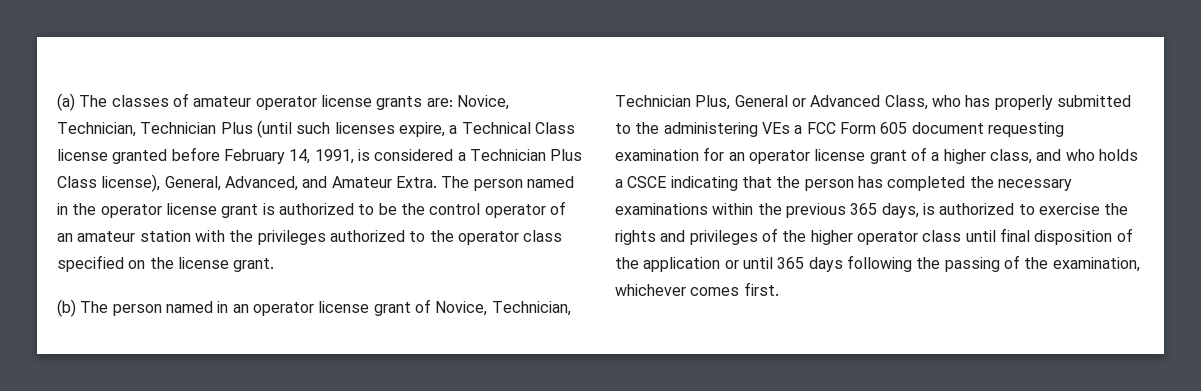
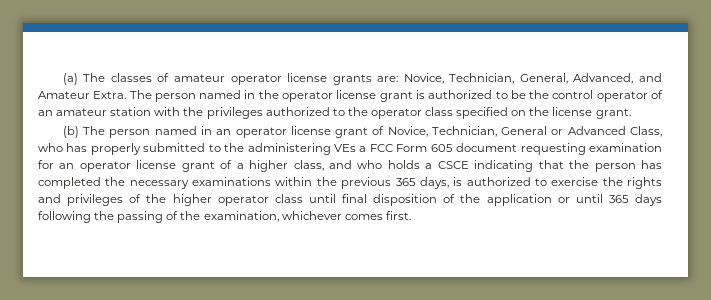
- (a) The classes of amateur operator license grants are: Novice, Technician, Technician Plus (until such licenses expire, a Technical Class license granted before February 14, 1991, is considered a Technician Plus Class license), General, Advanced, and Amateur Extra.
+ (a) The classes of amateur operator license grants are: Novice, Technician, General, Advanced, and Amateur Extra.
- (b) The person named in an operator license grant of Novice, Technician, Technician Plus, General or Advanced Class, who has properly submitted to the administering VEs a FCC Form 605 document requesting examination for an operator license grant of a higher class, and who holds a CSCE indicating that the person has completed the necessary examinations within the previous 365 days, is authorized to exercise the rights and privileges of the higher operator class until final disposition of the application or until 365 days following the passing of the examination, whichever comes first.
+ (b) The person named in an operator license grant of Novice, Technician, General or Advanced Class, who has properly submitted to the administering VEs a FCC Form 605 document requesting examination for an operator license grant of a higher class, and who holds a CSCE indicating that the person has completed the necessary examinations within the previous 365 days, is authorized to exercise the rights and privileges of the higher operator class until final disposition of the application or until 365 days following the passing of the examination, whichever comes first.

